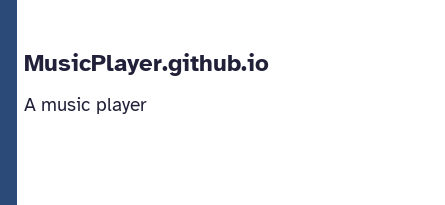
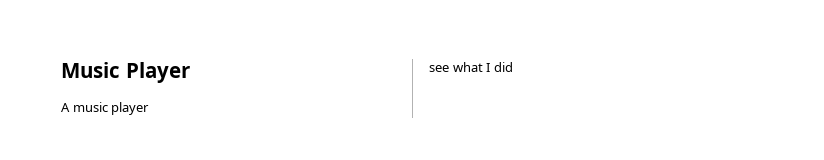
- MusicPlayer.github.io
+ Music Player
+ see what I did

